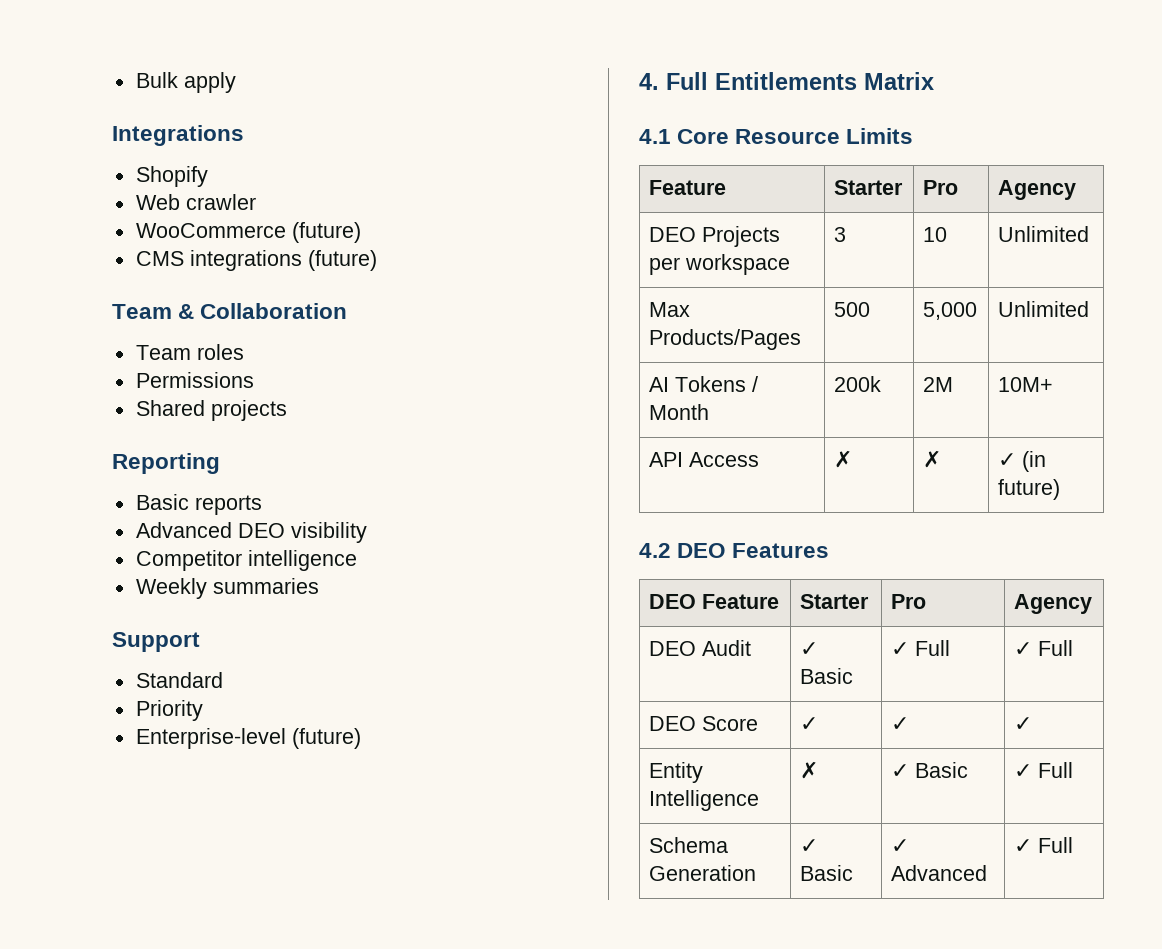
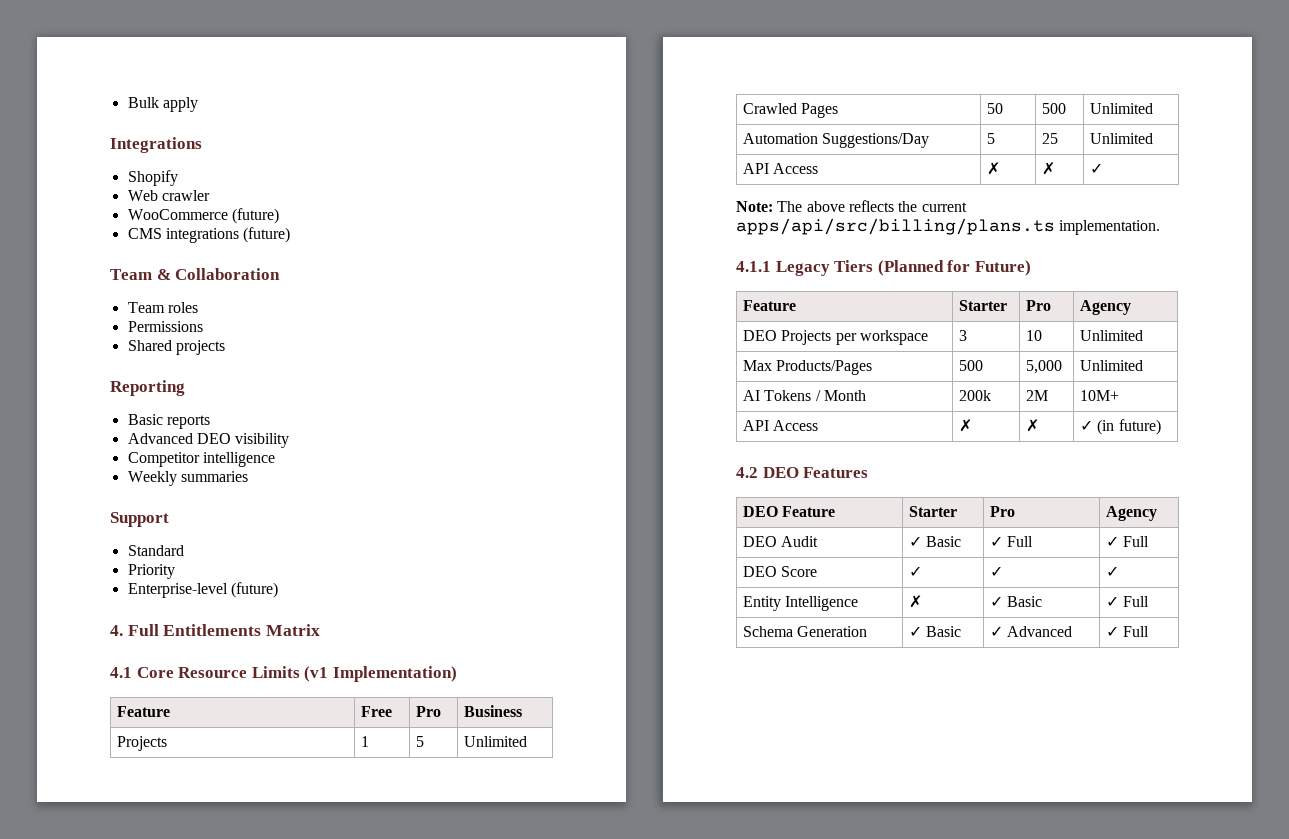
- 4.1 Core Resource Limits
+ 4.1 Core Resource Limits (v1 Implementation)
+ Feature | Free | Pro | Business
+ Projects | 1 | 5 | Unlimited
+ Crawled Pages | 50 | 500 | Unlimited
+ Automation Suggestions/Day | 5 | 25 | Unlimited
+ API Access | ✗ | ✗ | ✓
+ Note: The above reflects the current apps/api/src/billing/plans.ts implementation.
+ 4.1.1 Legacy Tiers (Planned for Future)

